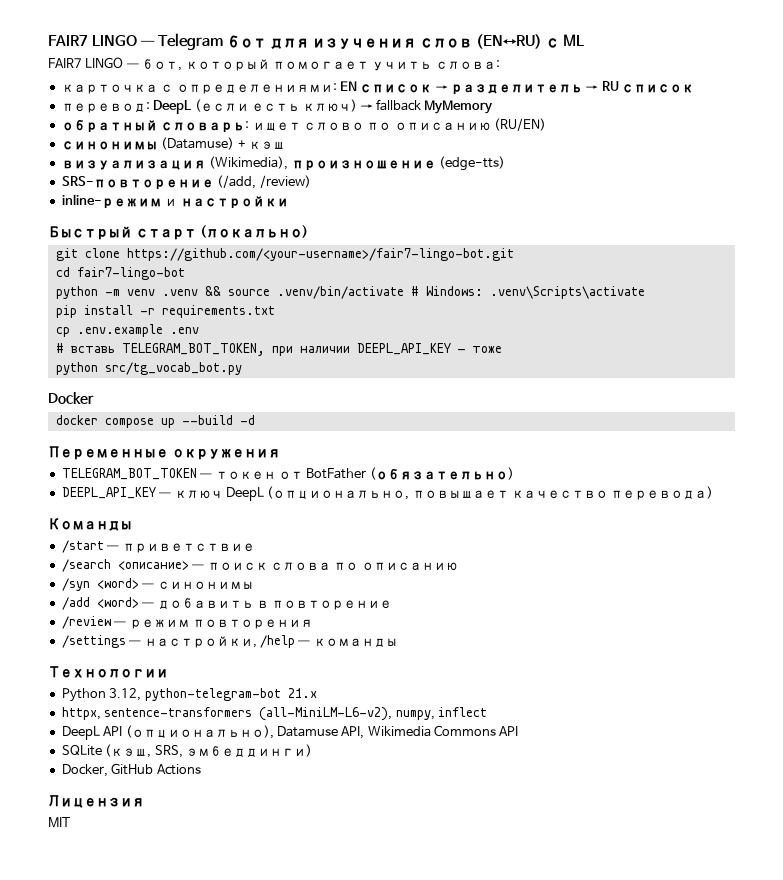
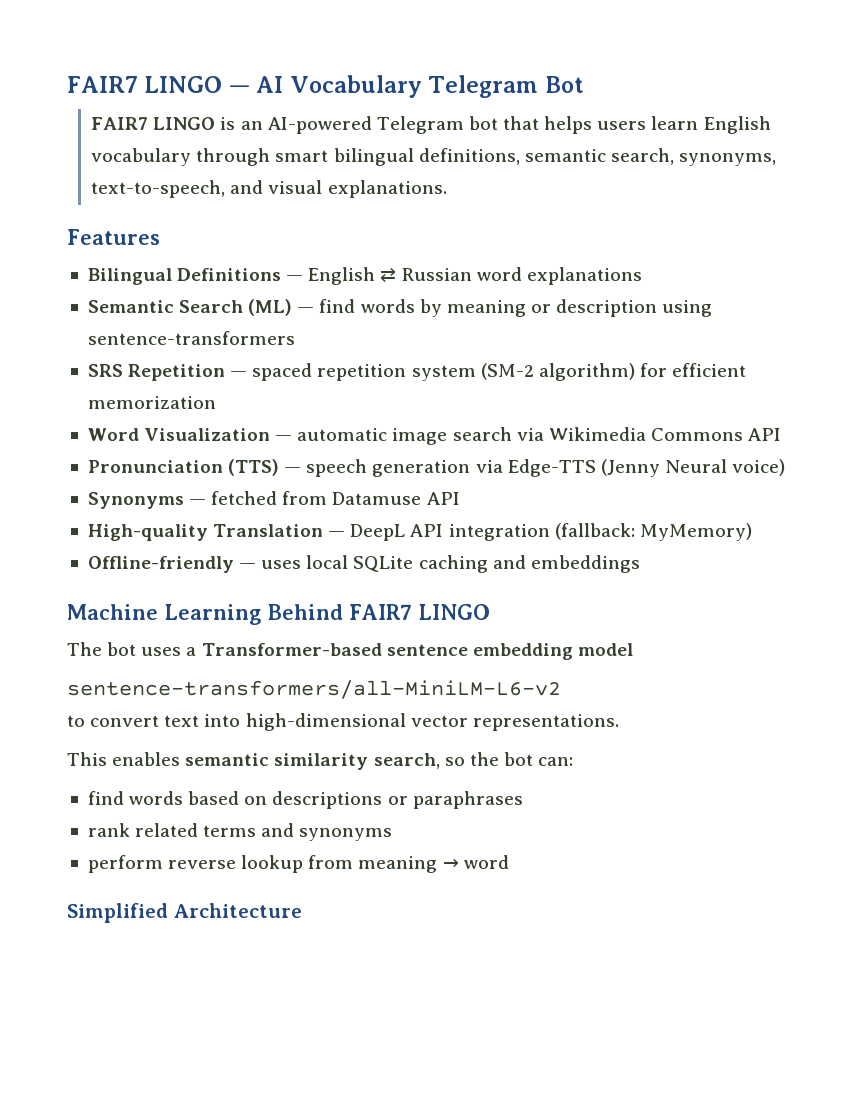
- FAIR7 LINGO — Telegram бот для изучения слов (EN↔RU) с ML
- FAIR7 LINGO — бот, который помогает учить слова:
- карточка с определениями: EN список → разделитель → RU список
- перевод: DeepL (если есть ключ) → fallback MyMemory
- обратный словарь: ищет слово по описанию (RU/EN)
- синонимы (Datamuse) + кэш
- визуализация (Wikimedia), произношение (edge-tts)
- SRS-повторение (/add, /review)
- inline-режим и настройки
- Быстрый старт (локально)
- git clone https://github.com/<your-username>/fair7-lingo-bot.git
- cd fair7-lingo-bot
- python -m venv .venv && source .venv/bin/activate # Windows: .venv\Scripts\activate
- pip install -r requirements.txt
- cp .env.example .env
- # вставь TELEGRAM_BOT_TOKEN, при наличии DEEPL_API_KEY — тоже
- python src/tg_vocab_bot.py
- Docker
- docker compose up --build -d
- Переменные окружения
- TELEGRAM_BOT_TOKEN — токен от BotFather (обязательно)
- DEEPL_API_KEY — ключ DeepL (опционально, повышает качество перевода)
- Команды
- /start — приветствие
- /search <описание> — поиск слова по описанию
- /syn <word> — синонимы
- /add <word> — добавить в повторение
- /review — режим повторения
- /settings — настройки, /help — команды
- Технологии
- Python 3.12, python-telegram-bot 21.x
- httpx, sentence-transformers (all-MiniLM-L6-v2), numpy, inflect
- DeepL API (опционально), Datamuse API, Wikimedia Commons API
- SQLite (кэш, SRS, эмбеддинги)
- Docker, GitHub Actions
- Лицензия
- MIT
+ FAIR7 LINGO — AI Vocabulary Telegram Bot
+ FAIR7 LINGO is an AI-powered Telegram bot that helps users learn English vocabulary through smart bilingual definitions, semantic search, synonyms, text-to-speech, and visual explanations.
+ Features
+ Bilingual Definitions — English ⇄ Russian word explanations
+ Semantic Search (ML) — find words by meaning or description using sentence-transformers
+ SRS Repetition — spaced repetition system (SM-2 algorithm) for efficient memorization
+ Word Visualization — automatic image search via Wikimedia Commons API
+ Pronunciation (TTS) — speech generation via Edge-TTS (Jenny Neural voice)
+ Synonyms — fetched from Datamuse API
+ High-quality Translation — DeepL API integration (fallback: MyMemory)
+ Offline-friendly — uses local SQLite caching and embeddings
+ Machine Learning Behind FAIR7 LINGO
+ The bot uses a Transformer-based sentence embedding model
+ sentence-transformers/all-MiniLM-L6-v2
+ to convert text into high-dimensional vector representations.
+ This enables semantic similarity search, so the bot can:
+ find words based on descriptions or paraphrases
+ rank related terms and synonyms
+ perform reverse lookup from meaning → word
+ Simplified Architecture

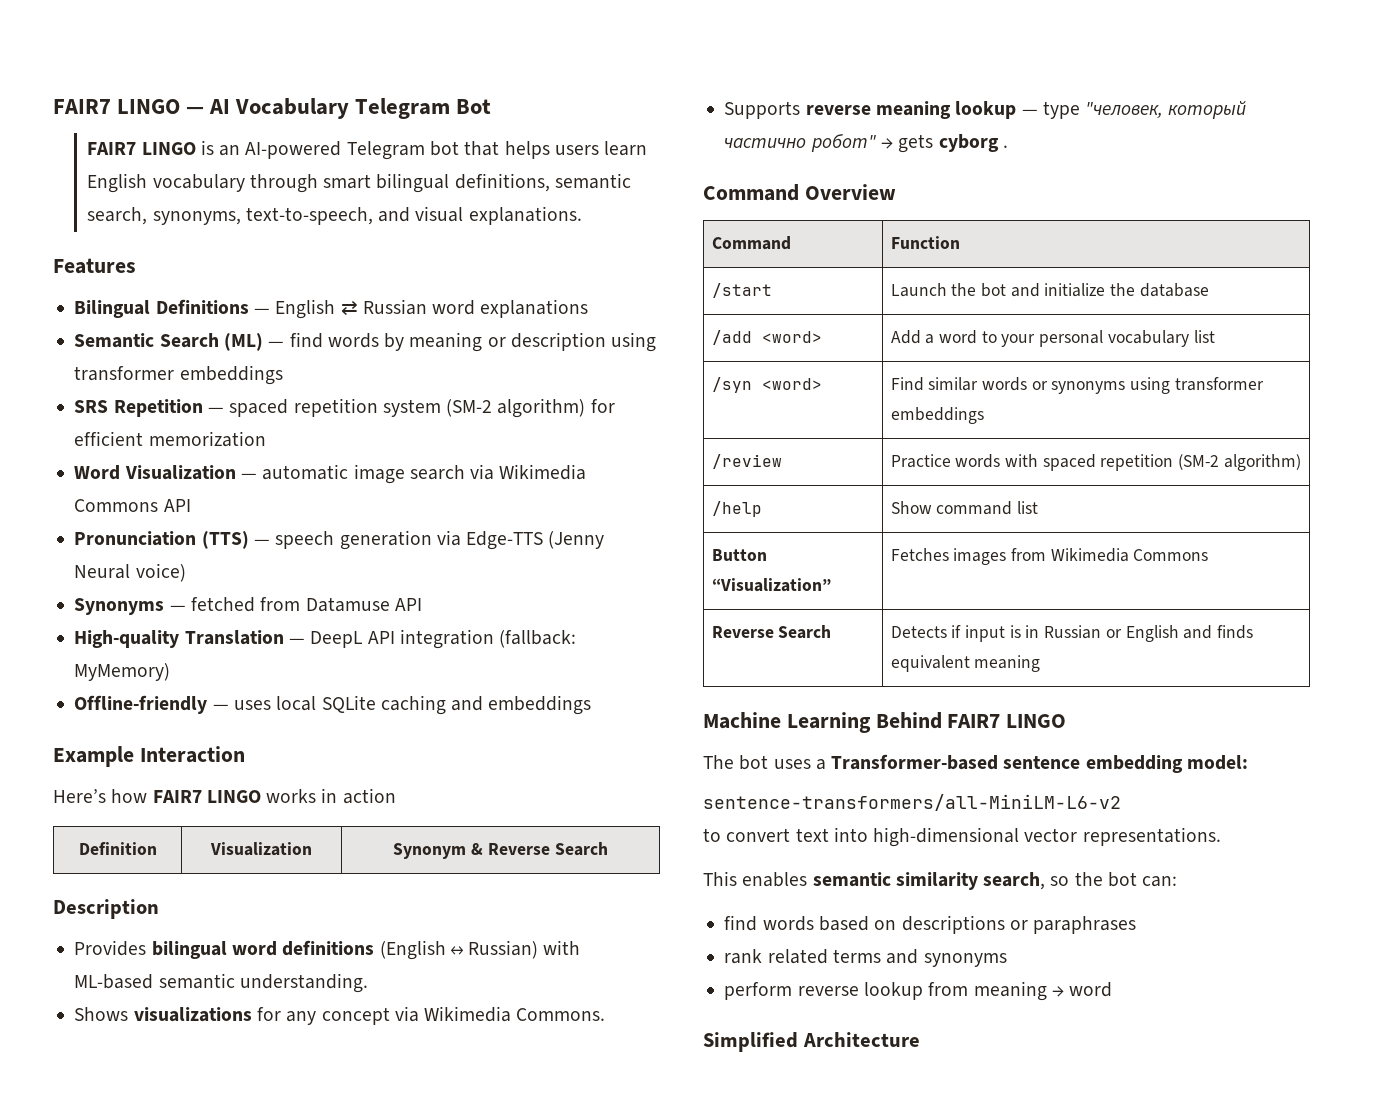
- Semantic Search (ML) — find words by meaning or description using sentence-transformers
+ Semantic Search (ML) — find words by meaning or description using transformer embeddings
+ Example Interaction
+ Here’s how FAIR7 LINGO works in action
+ Definition | Visualization | Synonym & Reverse Search
+ Description
+ Provides bilingual word definitions (English ↔ Russian) with ML-based semantic understanding.
+ Shows visualizations for any concept via Wikimedia Commons.
+ Supports reverse meaning lookup — type "человек, который частично робот" → gets cyborg .
+ Command Overview
+ Command | Function
+ /start | Launch the bot and initialize the database
+ /add <word> | Add a word to your personal vocabulary list
+ /syn <word> | Find similar words or synonyms using transformer embeddings
+ /review | Practice words with spaced repetition (SM-2 algorithm)
+ /help | Show command list
+ Button “Visualization” | Fetches images from Wikimedia Commons
+ Reverse Search | Detects if input is in Russian or English and finds equivalent meaning
- The bot uses a Transformer-based sentence embedding model
+ The bot uses a Transformer-based sentence embedding model:

